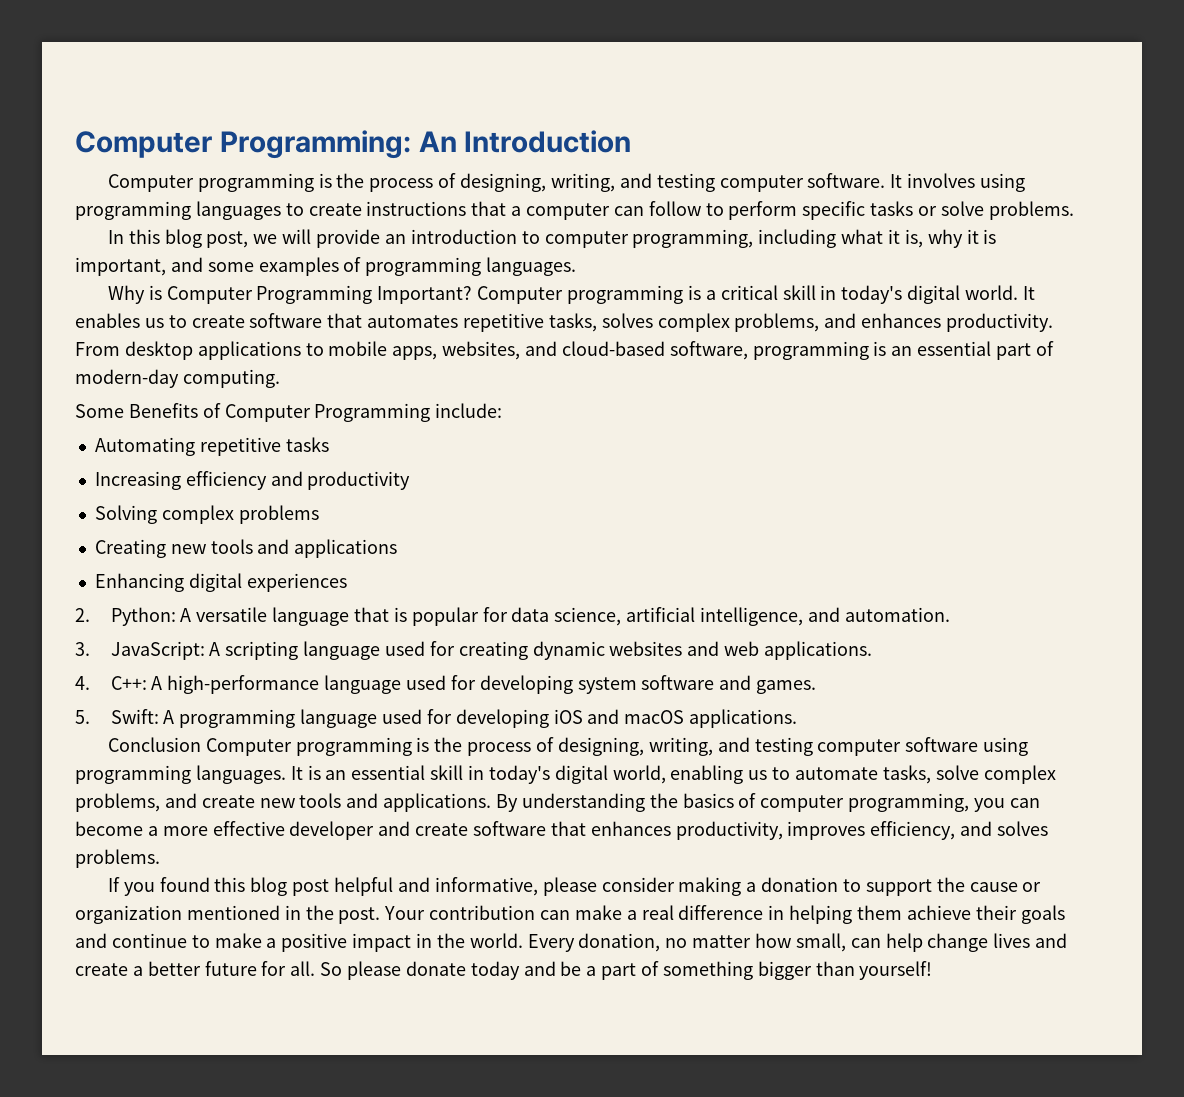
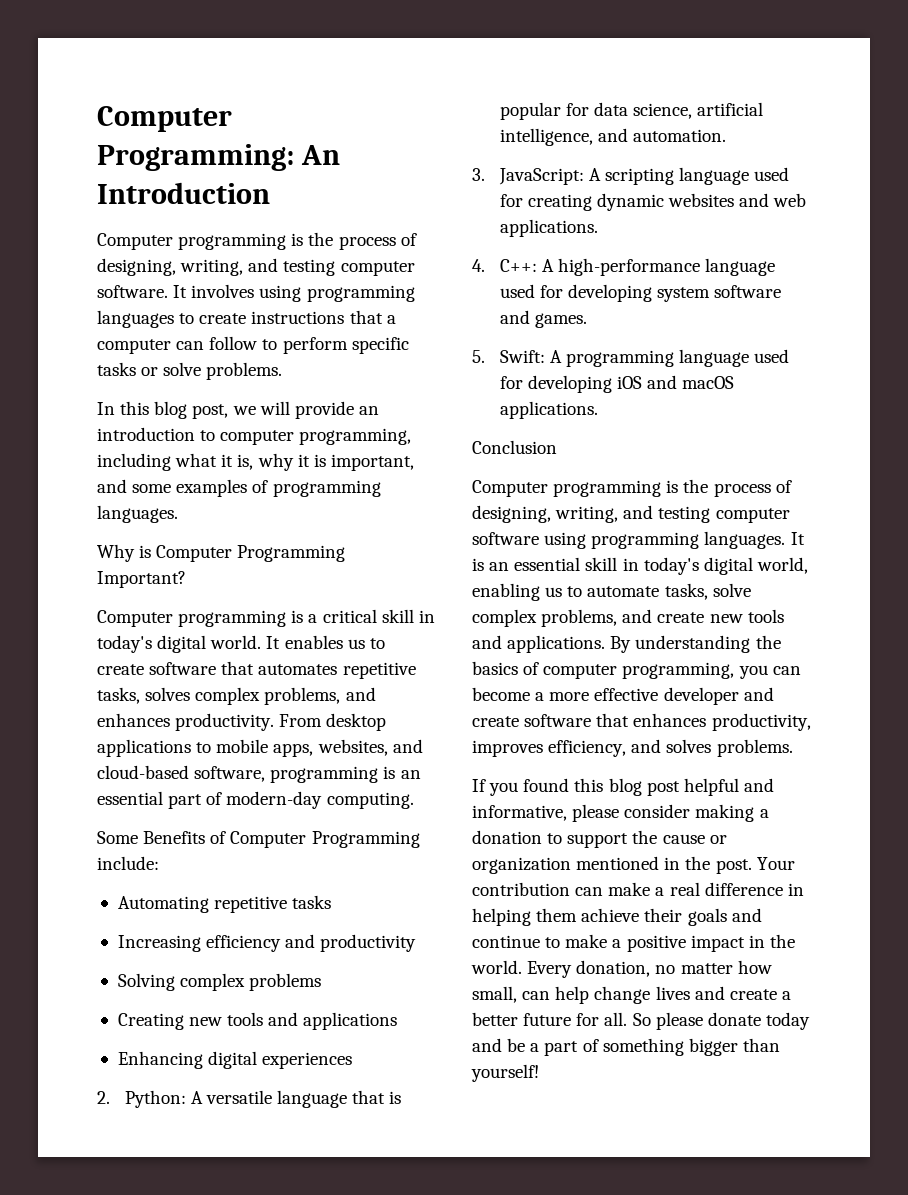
- Why is Computer Programming Important? Computer programming is a critical skill in today's digital world.
+ Why is Computer Programming Important?
+ Computer programming is a critical skill in today's digital world.
- Conclusion Computer programming is the process of designing, writing, and testing computer software using programming languages.
+ Conclusion
+ Computer programming is the process of designing, writing, and testing computer software using programming languages.

